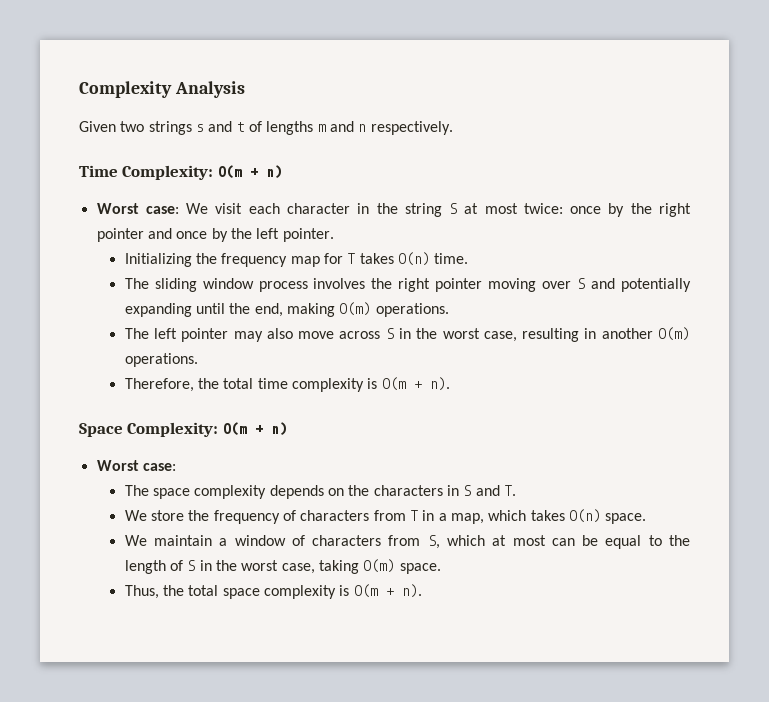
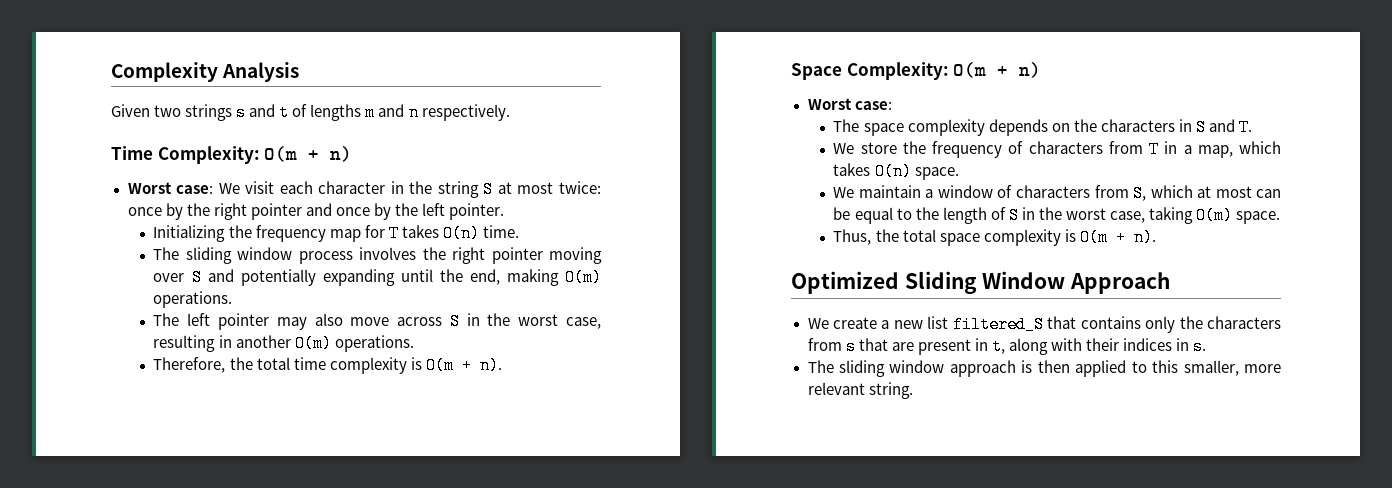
+ Optimized Sliding Window Approach
+ We create a new list filtered_S that contains only the characters from s that are present in t, along with their indices in s.
+ The sliding window approach is then applied to this smaller, more relevant string.

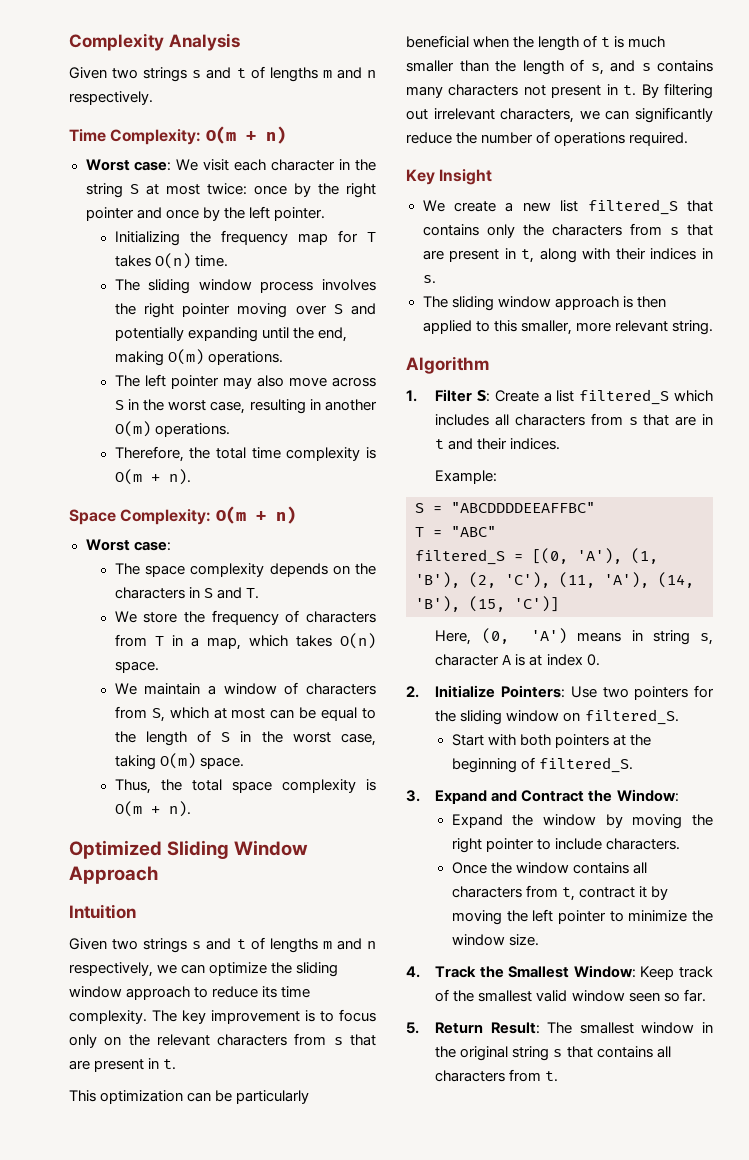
+ Intuition
+ Given two strings s and t of lengths m and n respectively, we can optimize the sliding window approach to reduce its time complexity. The key improvement is to focus only on the relevant characters from s that are present in t.
+ This optimization can be particularly beneficial when the length of t is much smaller than the length of s, and s contains many characters not present in t. By filtering out irrelevant characters, we can significantly reduce the number of operations required.
+ Key Insight
+ Algorithm
+ 1. Filter S: Create a list filtered_S which includes all characters from s that are in t and their indices.
+ Example:
+ S = "ABCDDDDEEAFFBC"
+ T = "ABC"
+ filtered_S = [(0, 'A'), (1, 'B'), (2, 'C'), (11, 'A'), (14, 'B'), (15, 'C')]
+ Here, (0, 'A') means in string s, character A is at index 0.
+ 2. Initialize Pointers: Use two pointers for the sliding window on filtered_S.
+ Start with both pointers at the beginning of filtered_S.
+ 3. Expand and Contract the Window:
+ Expand the window by moving the right pointer to include characters.
+ Once the window contains all characters from t, contract it by moving the left pointer to minimize the window size.
+ 4. Track the Smallest Window: Keep track of the smallest valid window seen so far.
+ 5. Return Result: The smallest window in the original string s that contains all characters from t.

